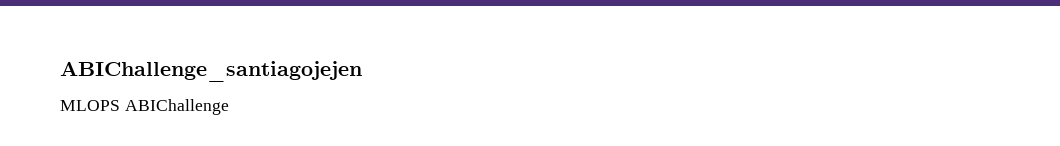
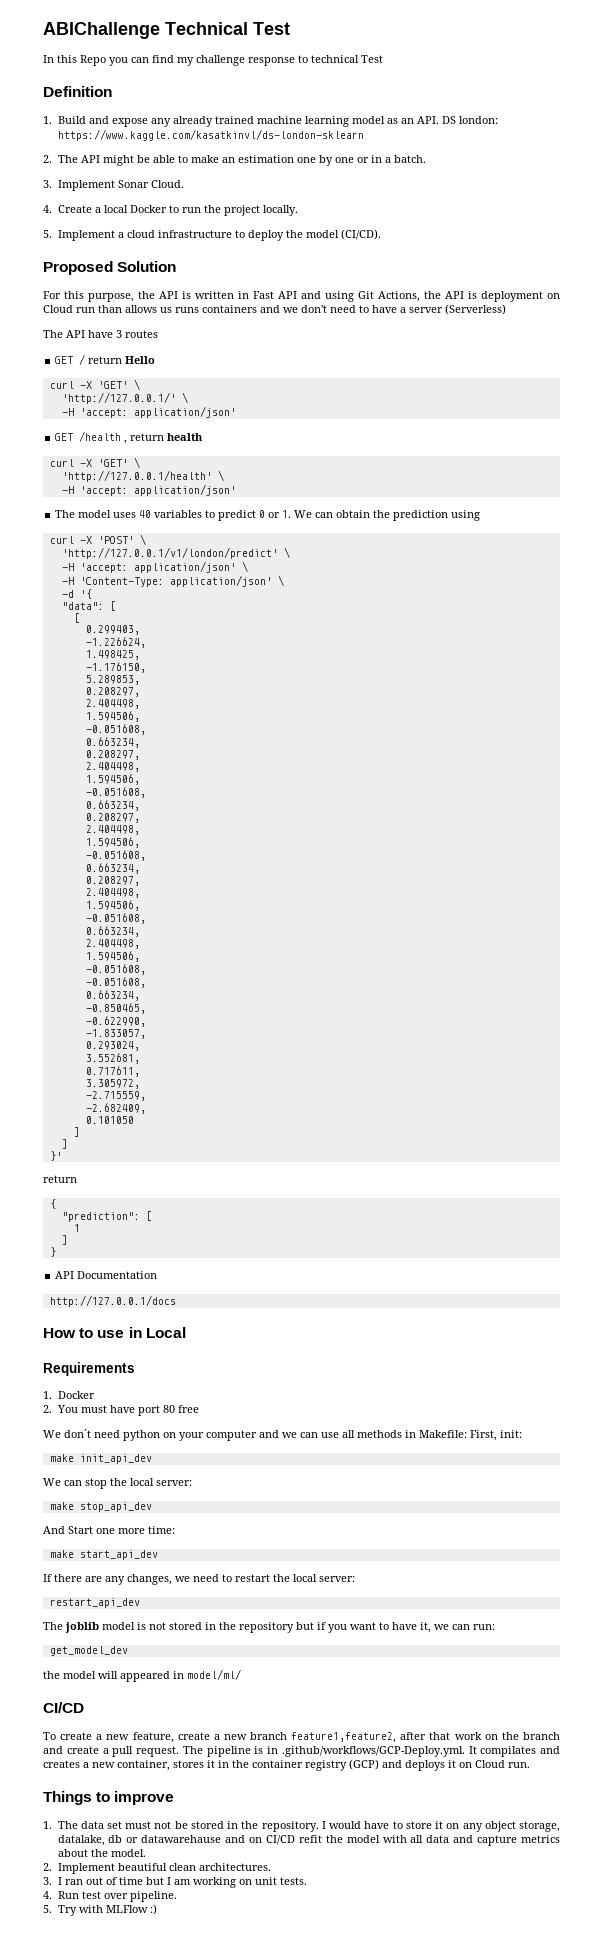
- ABIChallenge_santiagojejen
- MLOPS ABIChallenge
+ ABIChallenge Technical Test
+ In this Repo you can find my challenge response to technical Test
+ Definition
+ 1. Build and expose any already trained machine learning model as an API. DS london: https://www.kaggle.com/kasatkinvl/ds-london-sklearn
+ 2. The API might be able to make an estimation one by one or in a batch.
+ 3. Implement Sonar Cloud.
+ 4. Create a local Docker to run the project locally.
+ 5. Implement a cloud infrastructure to deploy the model (CI/CD).
+ Proposed Solution
+ For this purpose, the API is written in Fast API and using Git Actions, the API is deployment on Cloud run than allows us runs containers and we don't need to have a server (Serverless)
+ The API have 3 routes
+ GET / return Hello
+ curl -X 'GET' \
+ 'http://127.0.0.1/' \
+ -H 'accept: application/json'
+ GET /health , return health
+ curl -X 'GET' \
+ 'http://127.0.0.1/health' \
+ -H 'accept: application/json'
+ The model uses 40 variables to predict 0 or 1. We can obtain the prediction using
+ curl -X 'POST' \
+ 'http://127.0.0.1/v1/london/predict' \
+ -H 'accept: application/json' \
+ -H 'Content-Type: application/json' \
+ -d '{
+ "data": [
+ [
+ 0.299403,
+ -1.226624,
+ 1.498425,
+ -1.176150,
+ 5.289853,
+ 0.208297,
+ 2.404498,
+ 1.594506,
+ -0.051608,
+ 0.663234,
+ 0.208297,
+ 2.404498,
+ 1.594506,
+ -0.051608,
+ 0.663234,
+ 0.208297,
+ 2.404498,
+ 1.594506,
+ -0.051608,
+ 0.663234,
+ 0.208297,
+ 2.404498,
+ 1.594506,
+ -0.051608,
+ 0.663234,
+ 2.404498,
+ 1.594506,
+ -0.051608,
+ -0.051608,
+ 0.663234,
+ -0.850465,
+ -0.622990,
+ -1.833057,
+ 0.293024,
+ 3.552681,
+ 0.717611,
+ 3.305972,
+ -2.715559,
+ -2.682409,
+ 0.101050
+ ]
+ ]
+ }'
+ return
+ {
+ "prediction": [
+ 1
+ ]
+ }
+ API Documentation
+ http://127.0.0.1/docs
+ How to use in Local
+ Requirements
+ 1. Docker
+ 2. You must have port 80 free
+ We don´t need python on your computer and we can use all methods in Makefile: First, init:
+ make init_api_dev
+ We can stop the local server:
+ make stop_api_dev
+ And Start one more time:
+ make start_api_dev
+ If there are any changes, we need to restart the local server:
+ restart_api_dev
+ The joblib model is not stored in the repository but if you want to have it, we can run:
+ get_model_dev
+ the model will appeared in model/ml/
+ CI/CD
+ To create a new feature, create a new branch feature1,feature2, after that work on the branch and create a pull request. The pipeline is in .github/workflows/GCP-Deploy.yml. It compilates and creates a new container, stores it in the container registry (GCP) and deploys it on Cloud run.
+ Things to improve
+ 1. The data set must not be stored in the repository. I would have to store it on any object storage, datalake, db or datawarehause and on CI/CD refit the model with all data and capture metrics about the model.
+ 2. Implement beautiful clean architectures.
+ 3. I ran out of time but I am working on unit tests.
+ 4. Run test over pipeline.
+ 5. Try with MLFlow :)

